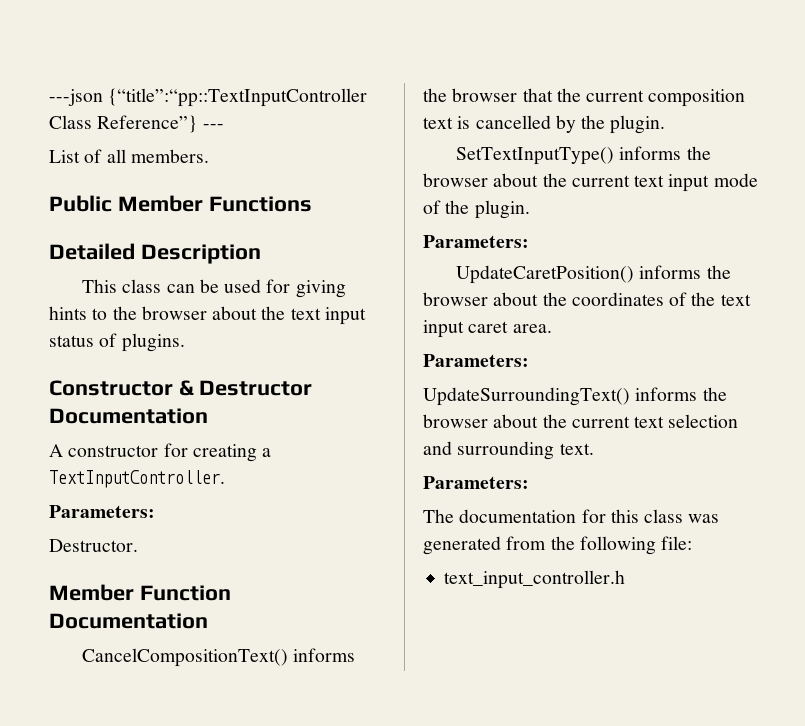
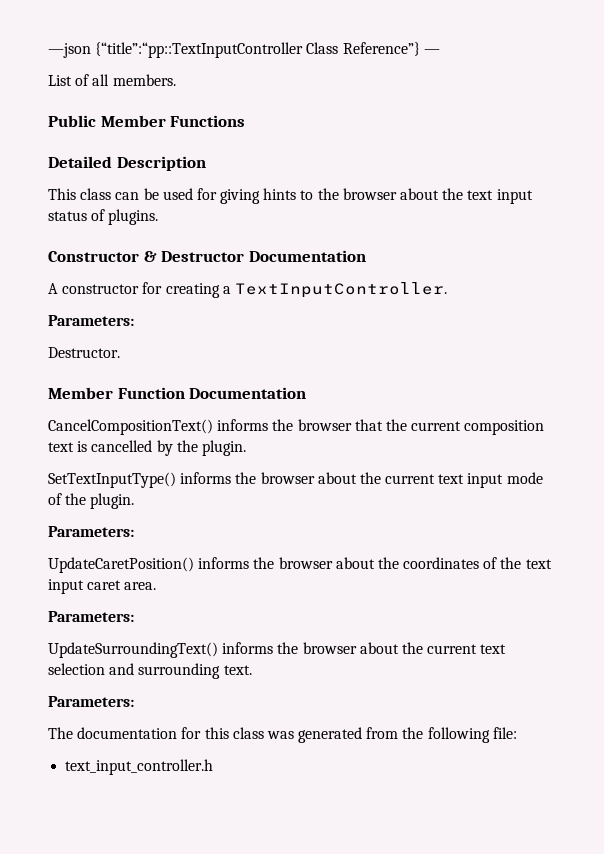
- ---json {“title”:“pp::TextInputController Class Reference”} ---
+ —json {“title”:“pp::TextInputController Class Reference”} —

